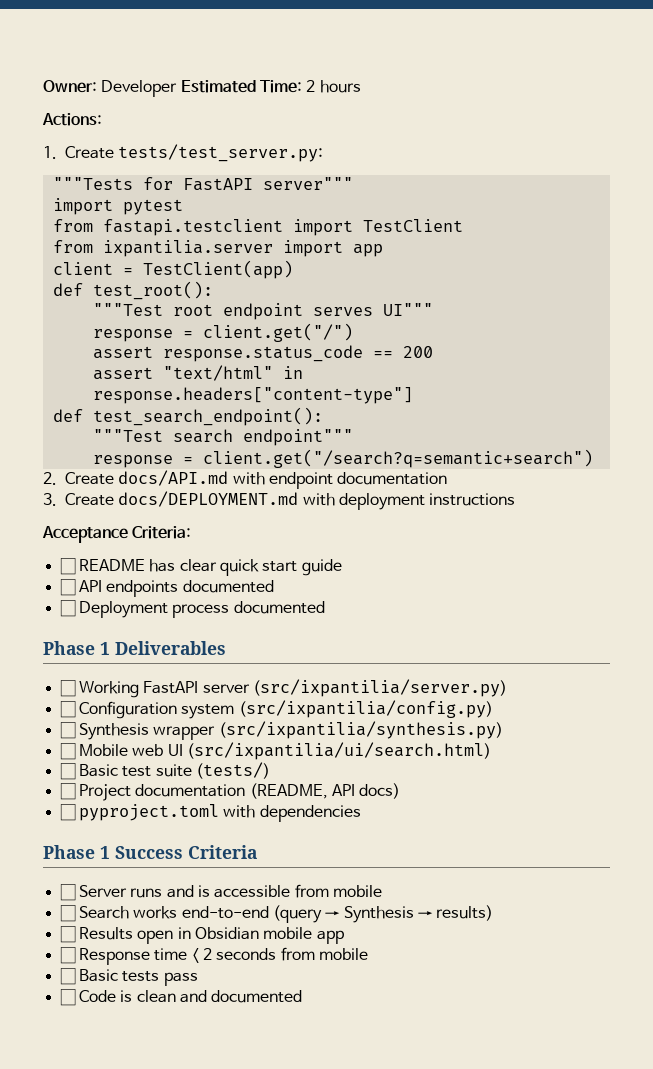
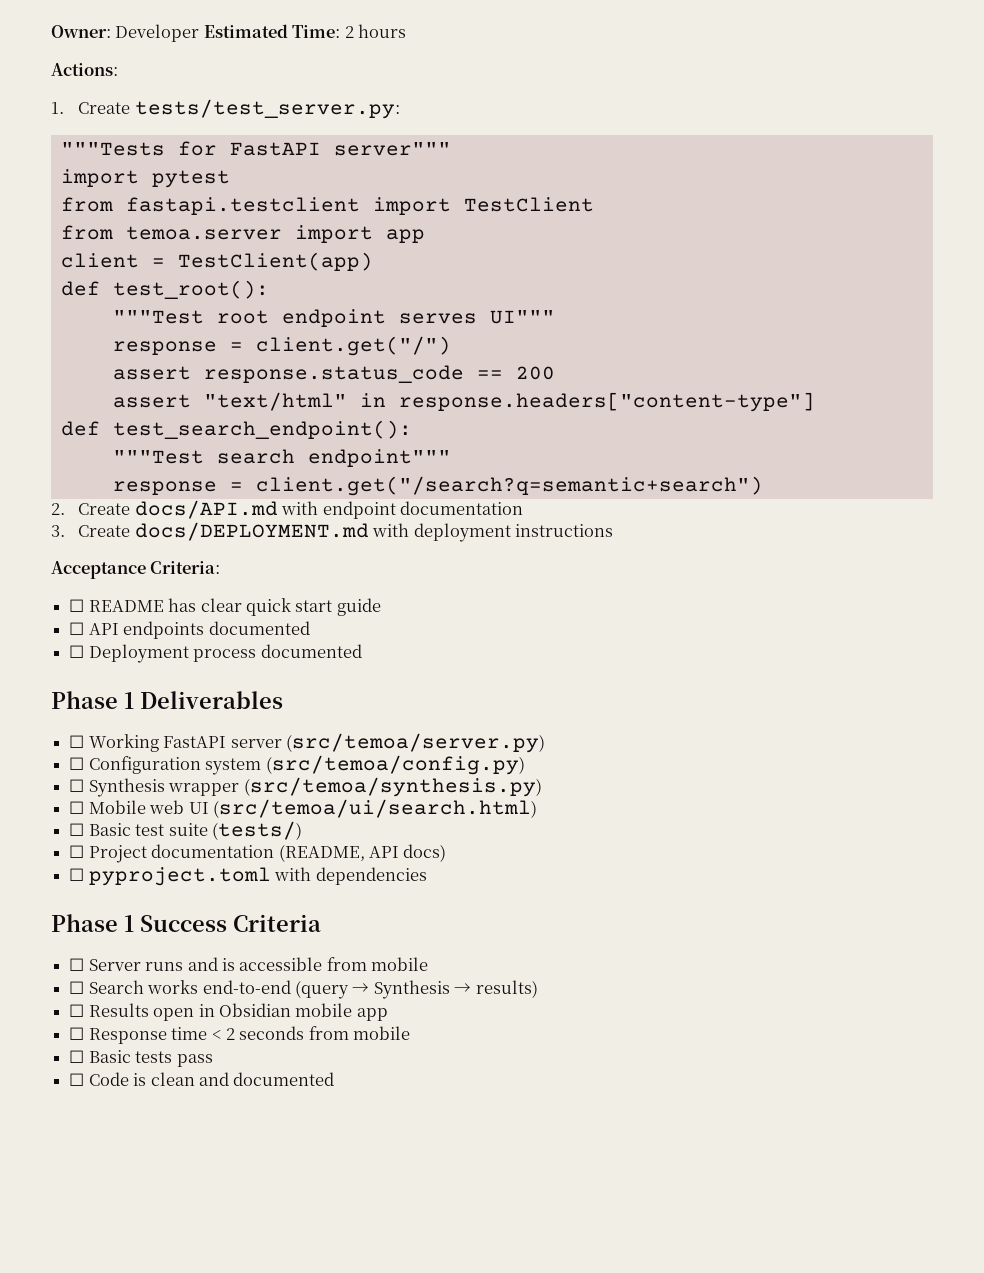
- from ixpantilia.server import app
+ from temoa.server import app
- ☐ Working FastAPI server (src/ixpantilia/server.py)
+ ☐ Working FastAPI server (src/temoa/server.py)
- ☐ Configuration system (src/ixpantilia/config.py)
+ ☐ Configuration system (src/temoa/config.py)
- ☐ Synthesis wrapper (src/ixpantilia/synthesis.py)
+ ☐ Synthesis wrapper (src/temoa/synthesis.py)
- ☐ Mobile web UI (src/ixpantilia/ui/search.html)
+ ☐ Mobile web UI (src/temoa/ui/search.html)

